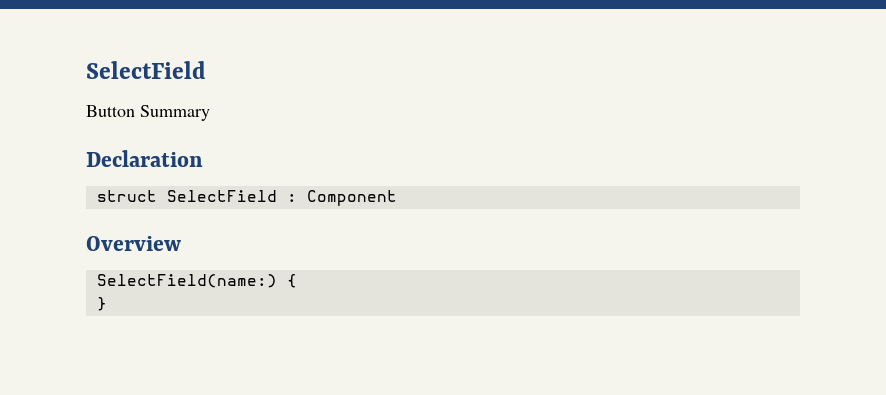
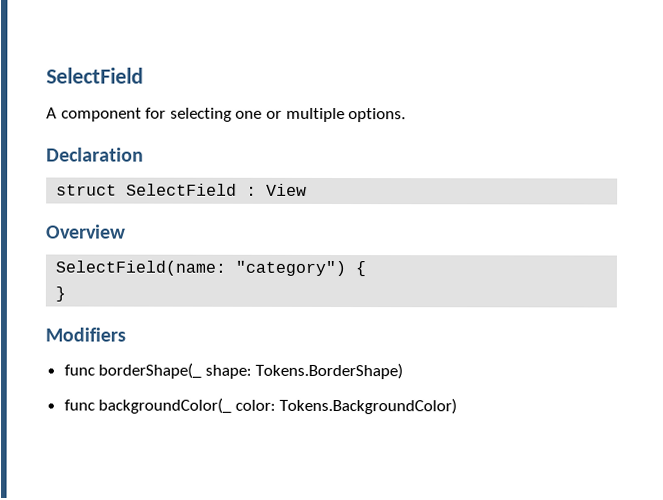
- Button Summary
+ A component for selecting one or multiple options.
- struct SelectField : Component
+ struct SelectField : View
- SelectField(name:) {
+ SelectField(name: "category") {
+ Modifiers
+ func borderShape(_ shape: Tokens.BorderShape)
+ func backgroundColor(_ color: Tokens.BackgroundColor)

